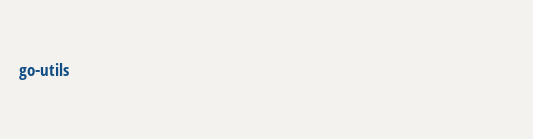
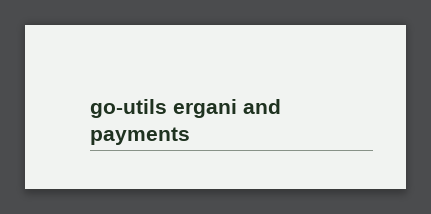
- go-utils
+ go-utils ergani and payments

